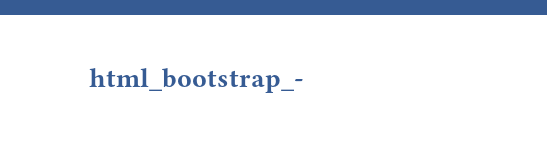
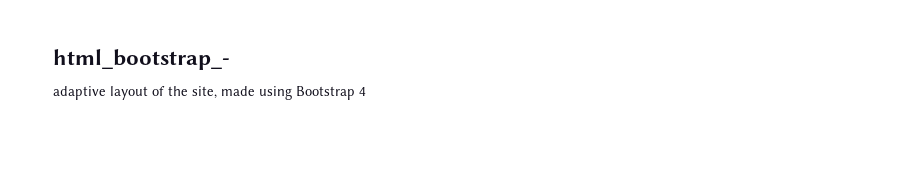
+ adaptive layout of the site, made using Bootstrap 4

